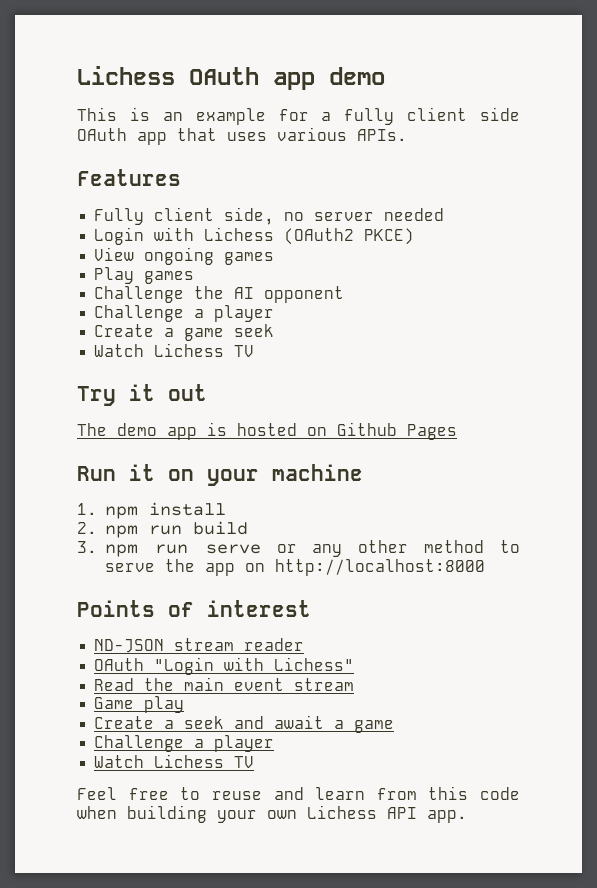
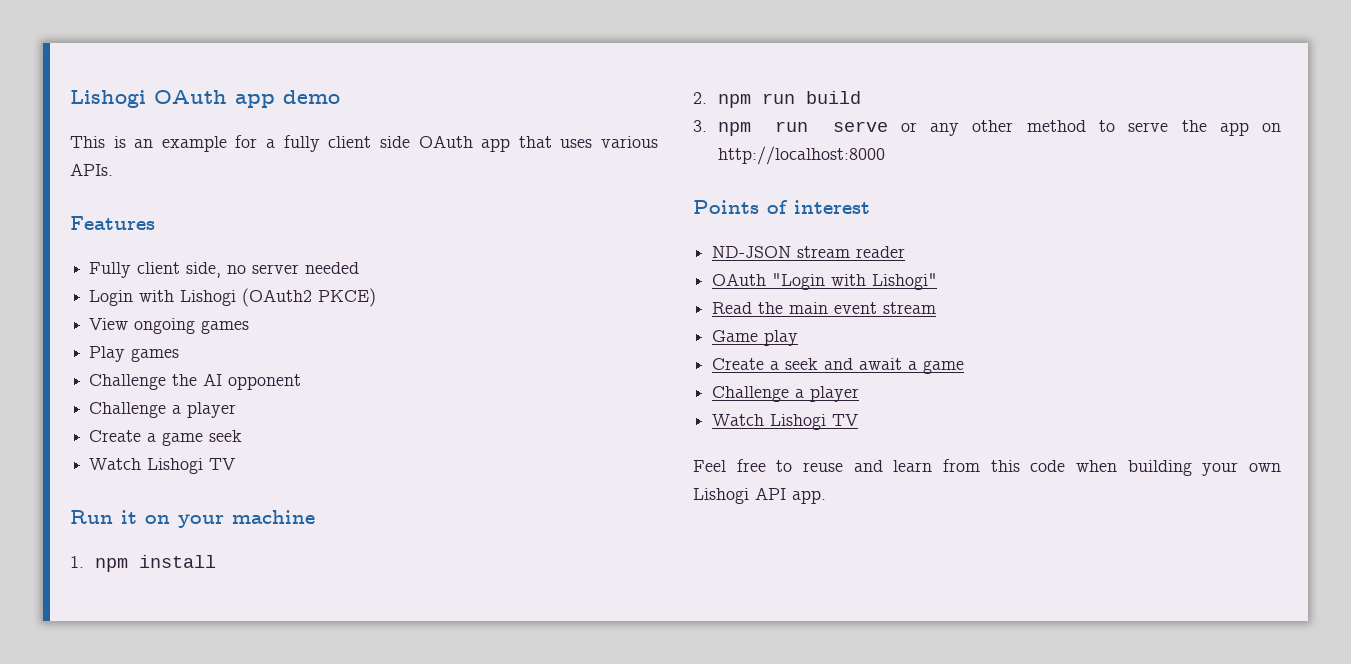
- Lichess OAuth app demo
+ Lishogi OAuth app demo
- Login with Lichess (OAuth2 PKCE)
+ Login with Lishogi (OAuth2 PKCE)
  Create a game seek
- Watch Lichess TV
- Try it out
- The demo app is hosted on Github Pages
+ Watch Lishogi TV
- OAuth "Login with Lichess"
+ OAuth "Login with Lishogi"
  Create a seek and await a game
  Challenge a player
- Watch Lichess TV
+ Watch Lishogi TV
- Feel free to reuse and learn from this code when building your own Lichess API app.
+ Feel free to reuse and learn from this code when building your own Lishogi API app.

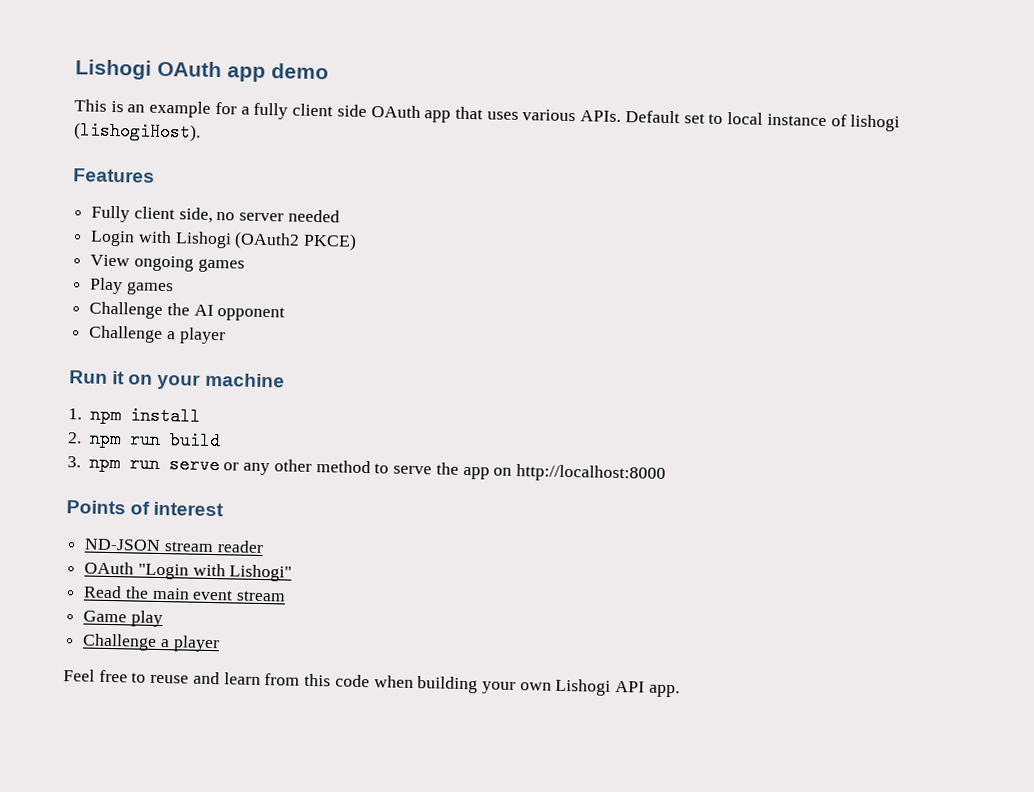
+ Default set to local instance of lishogi (lishogiHost).
- Create a game seek
- Watch Lishogi TV
  Game play
- Create a seek and await a game
  Challenge a player
- Watch Lishogi TV

